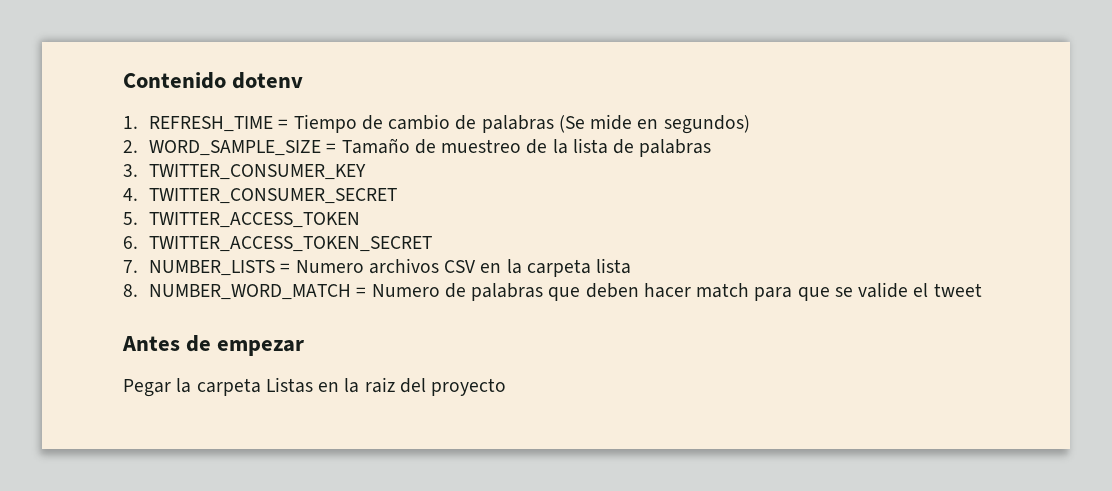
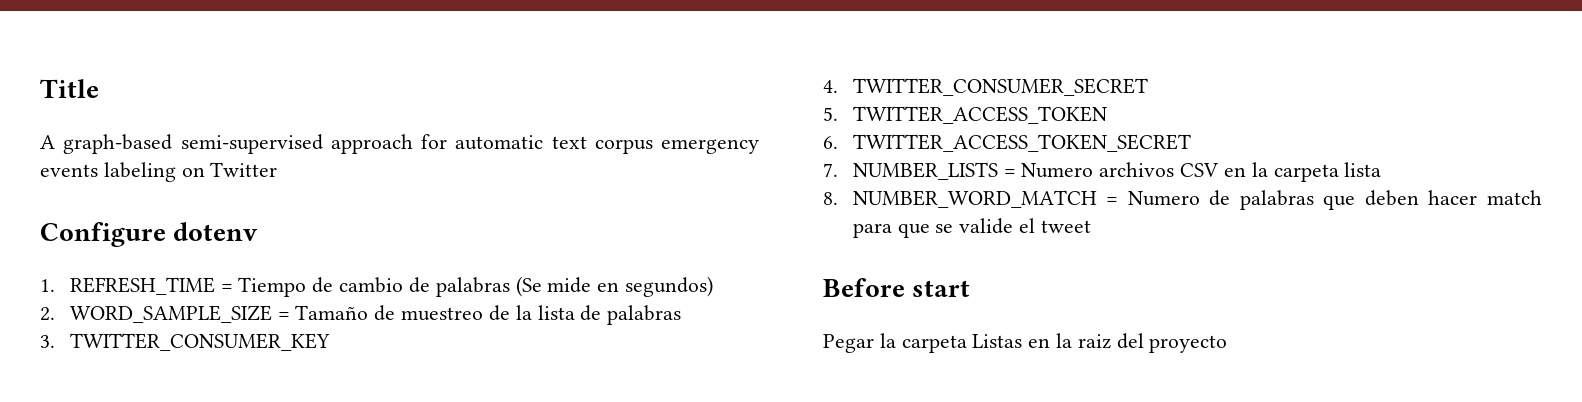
- Contenido dotenv
+ Title
+ A graph-based semi-supervised approach for automatic text corpus emergency events labeling on Twitter
+ Configure dotenv
- Antes de empezar
+ Before start

